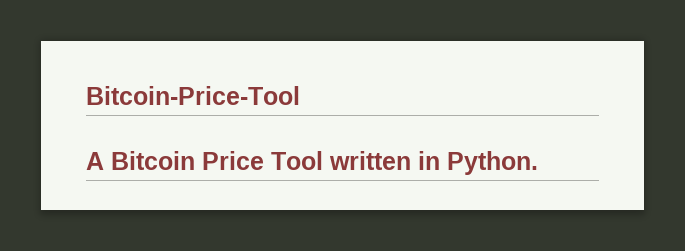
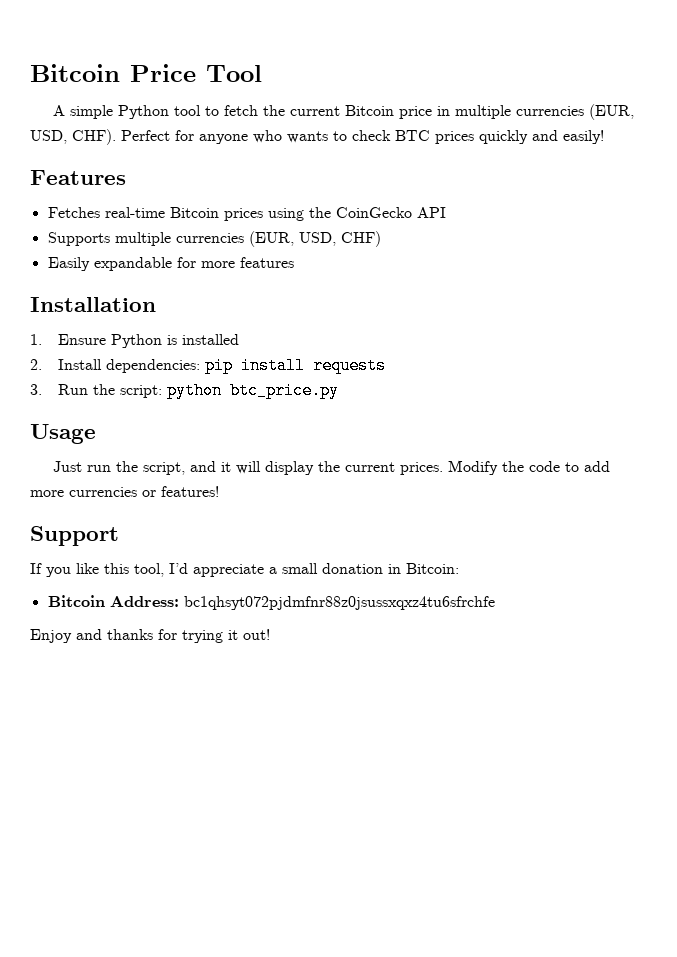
- Bitcoin-Price-Tool
- A Bitcoin Price Tool written in Python.
+ Bitcoin Price Tool
+ A simple Python tool to fetch the current Bitcoin price in multiple currencies (EUR, USD, CHF). Perfect for anyone who wants to check BTC prices quickly and easily!
+ Features
+ Fetches real-time Bitcoin prices using the CoinGecko API
+ Supports multiple currencies (EUR, USD, CHF)
+ Easily expandable for more features
+ Installation
+ 1. Ensure Python is installed
+ 2. Install dependencies: pip install requests
+ 3. Run the script: python btc_price.py
+ Usage
+ Just run the script, and it will display the current prices. Modify the code to add more currencies or features!
+ Support
+ If you like this tool, I’d appreciate a small donation in Bitcoin:
+ Bitcoin Address: bc1qhsyt072pjdmfnr88z0jsussxqxz4tu6sfrchfe
+ Enjoy and thanks for trying it out!

